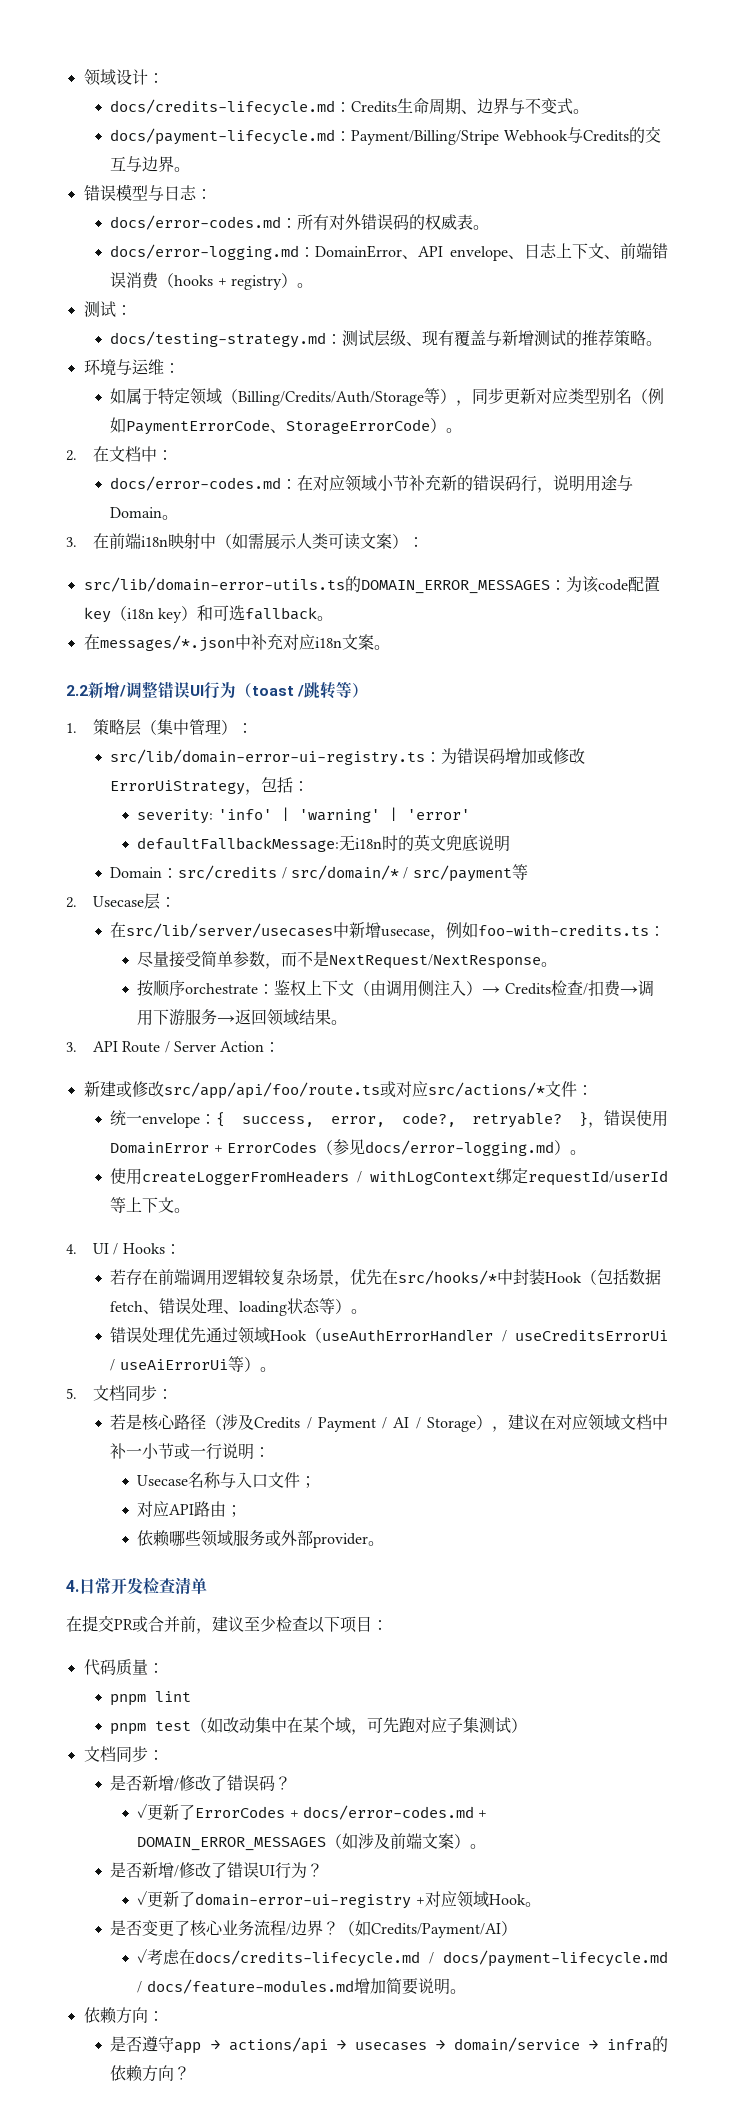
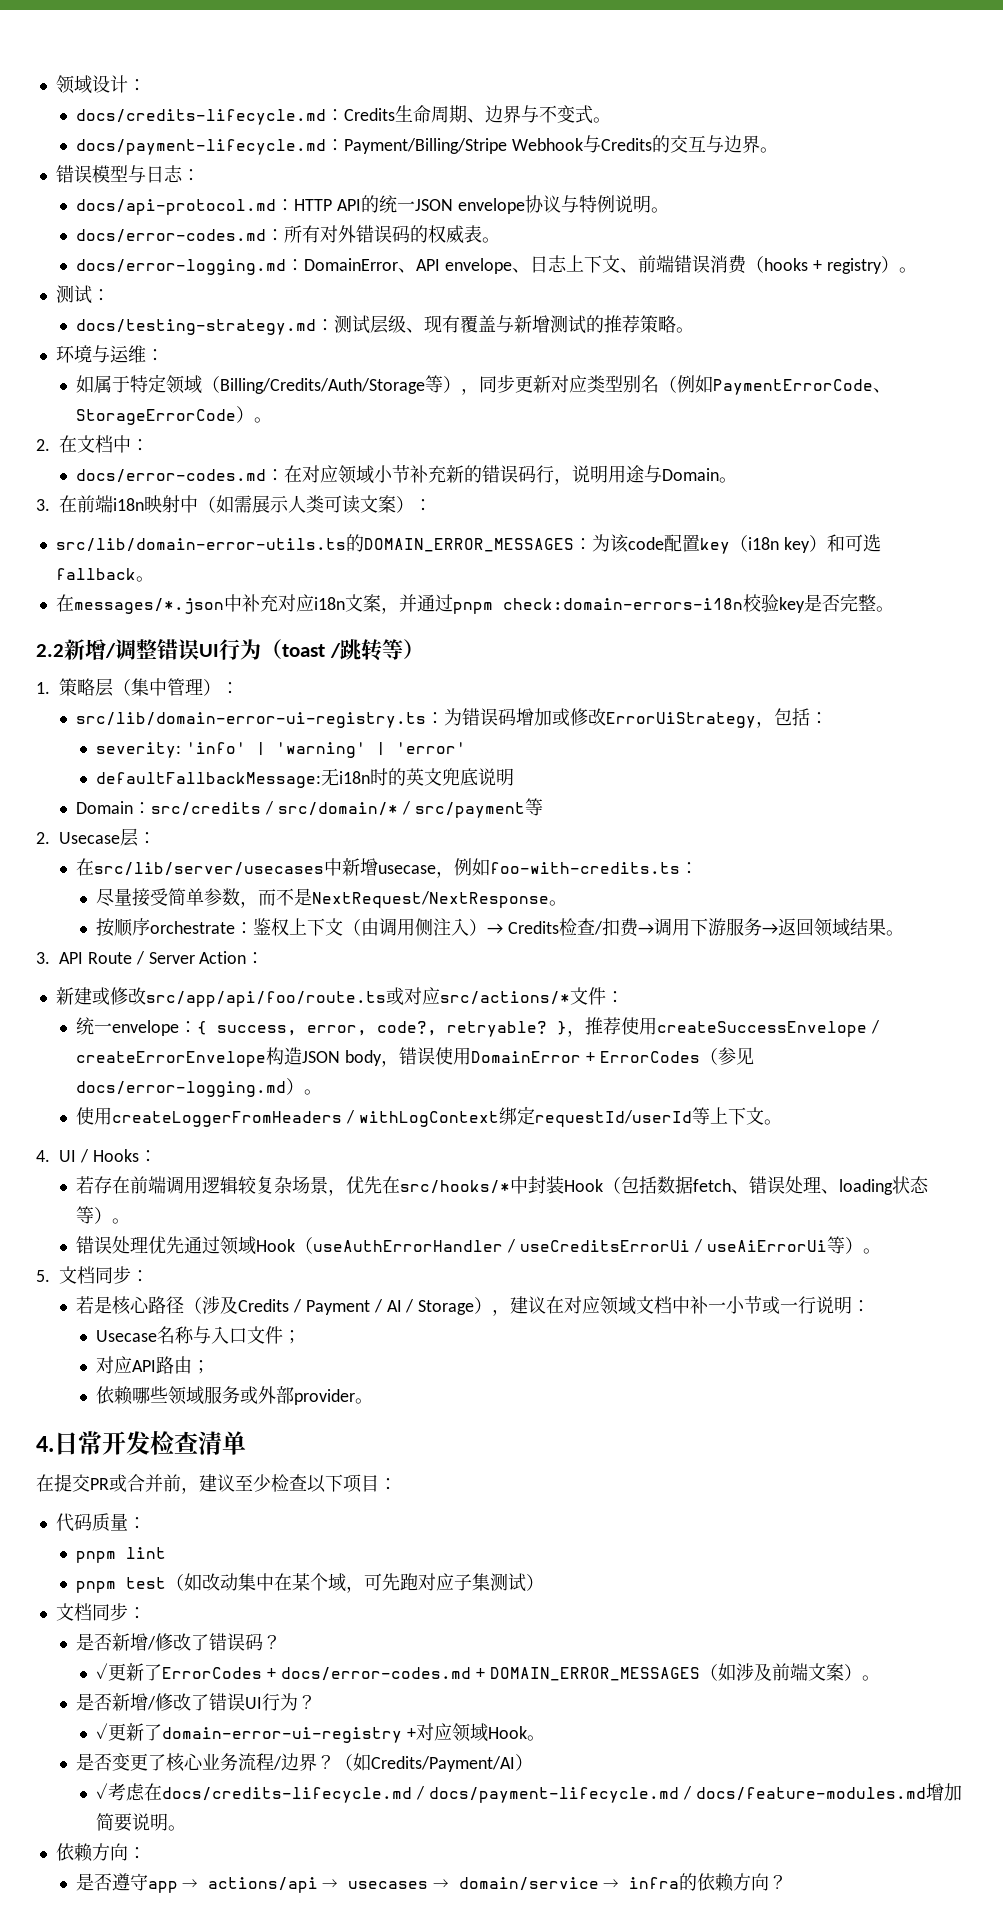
+ docs/api-protocol.md：HTTP API的统一JSON envelope协议与特例说明。
- 在messages/*.json中补充对应i18n文案。
+ 在messages/*.json中补充对应i18n文案，并通过pnpm check:domain-errors-i18n校验key是否完整。
- }，错误使用DomainError + ErrorCodes（参见docs/error-logging.md）。
+ }，推荐使用createSuccessEnvelope / createErrorEnvelope构造JSON body，错误使用DomainError + ErrorCodes（参见docs/error-logging.md）。

